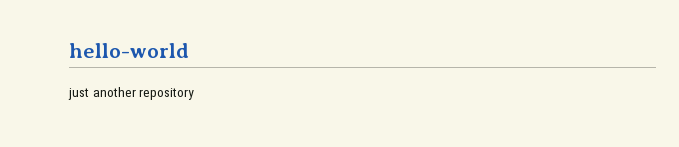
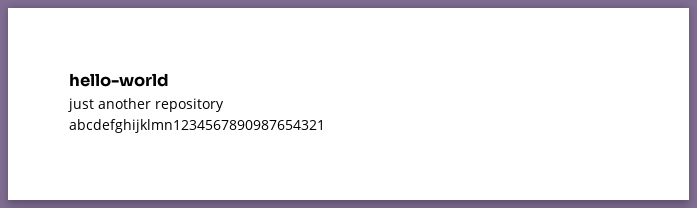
+ abcdefghijklmn1234567890987654321

